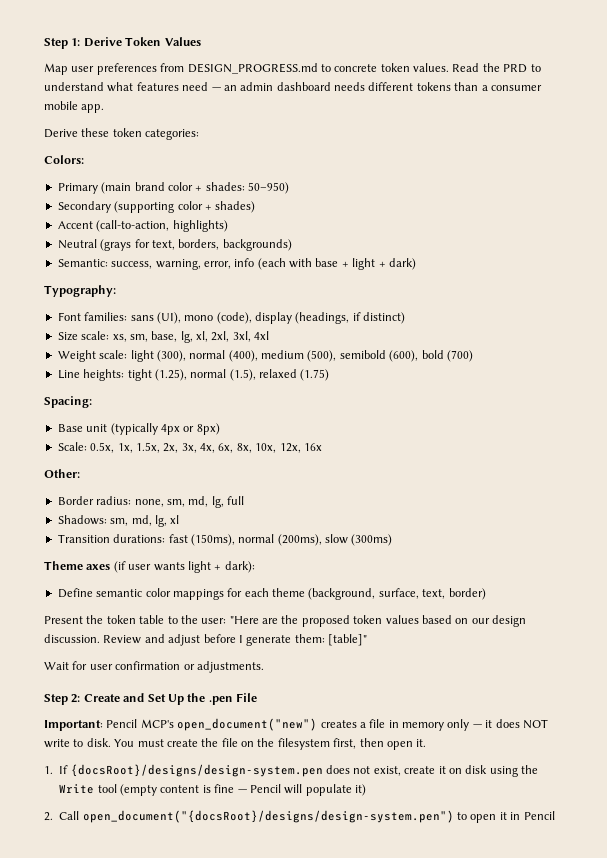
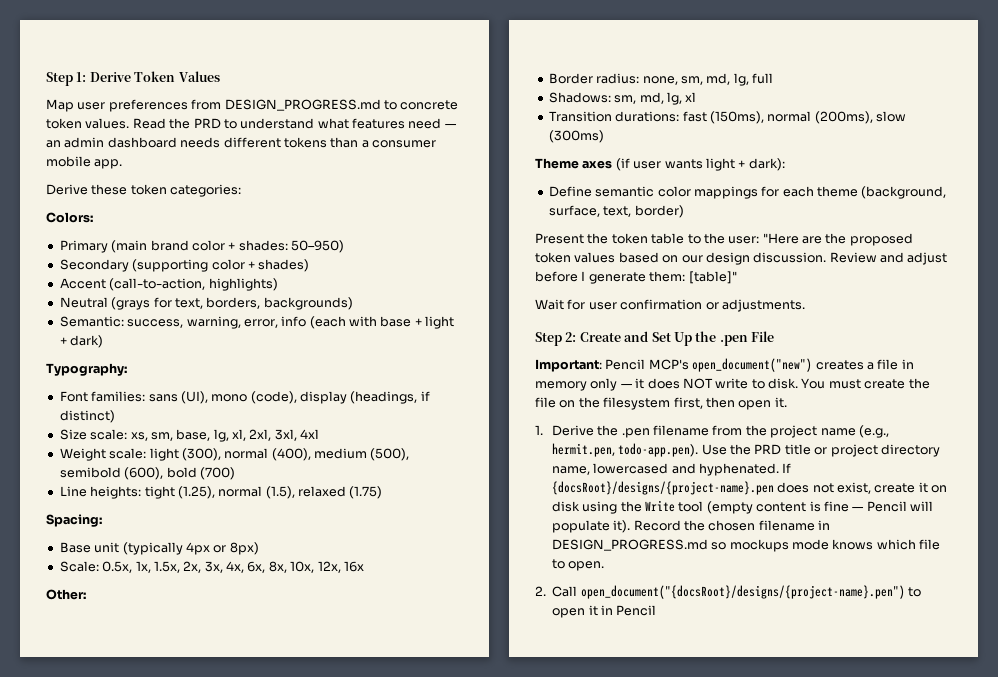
- 1. If {docsRoot}/designs/design-system.pen does not exist, create it on disk using the Write tool (empty content is fine — Pencil will populate it)
+ 1. Derive the .pen filename from the project name (e.g., hermit.pen, todo-app.pen). Use the PRD title or project directory name, lowercased and hyphenated. If {docsRoot}/designs/{project-name}.pen does not exist, create it on disk using the Write tool (empty content is fine — Pencil will populate it). Record the chosen filename in DESIGN_PROGRESS.md so mockups mode knows which file to open.
- 2. Call open_document("{docsRoot}/designs/design-system.pen") to open it in Pencil
+ 2. Call open_document("{docsRoot}/designs/{project-name}.pen") to open it in Pencil

